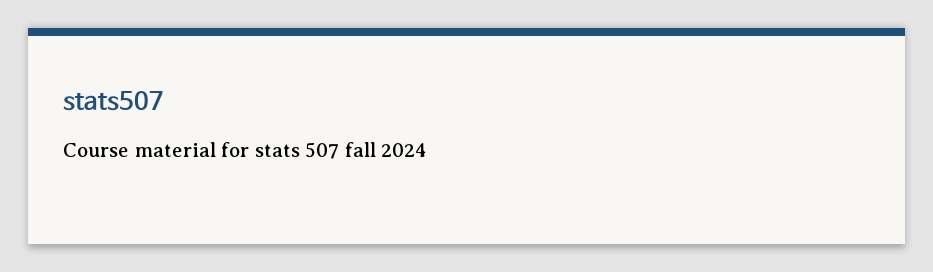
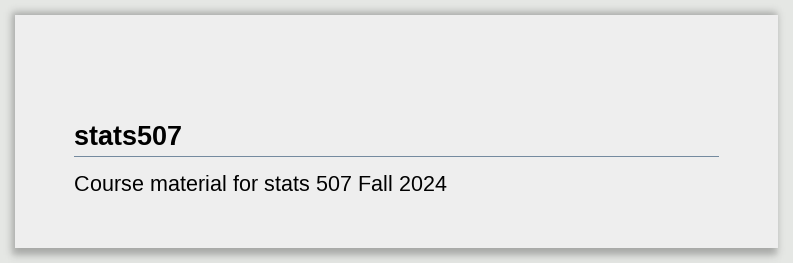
- Course material for stats 507 fall 2024
+ Course material for stats 507 Fall 2024

